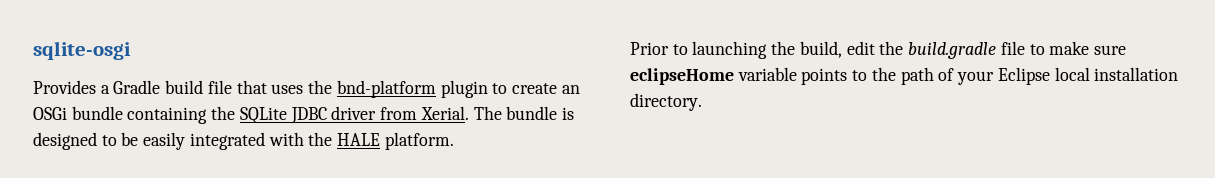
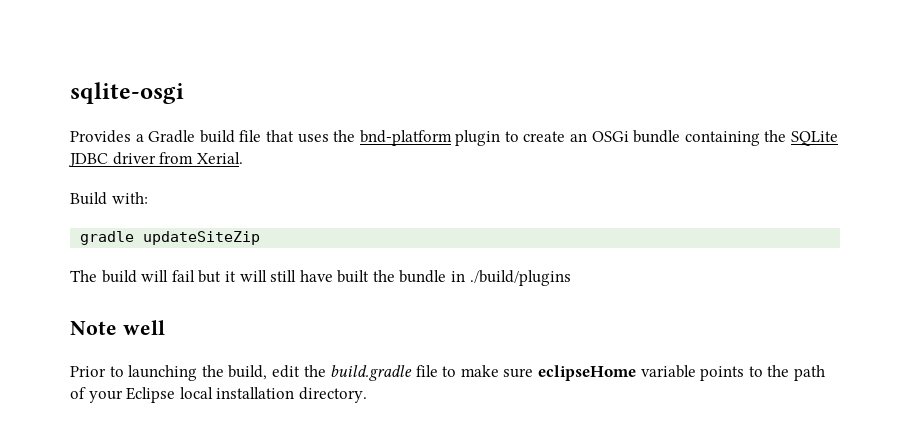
- Provides a Gradle build file that uses the bnd-platform plugin to create an OSGi bundle containing the SQLite JDBC driver from Xerial. The bundle is designed to be easily integrated with the HALE platform.
+ Provides a Gradle build file that uses the bnd-platform plugin to create an OSGi bundle containing the SQLite JDBC driver from Xerial.
+ Build with:
+ gradle updateSiteZip
+ The build will fail but it will still have built the bundle in ./build/plugins
+ Note well

